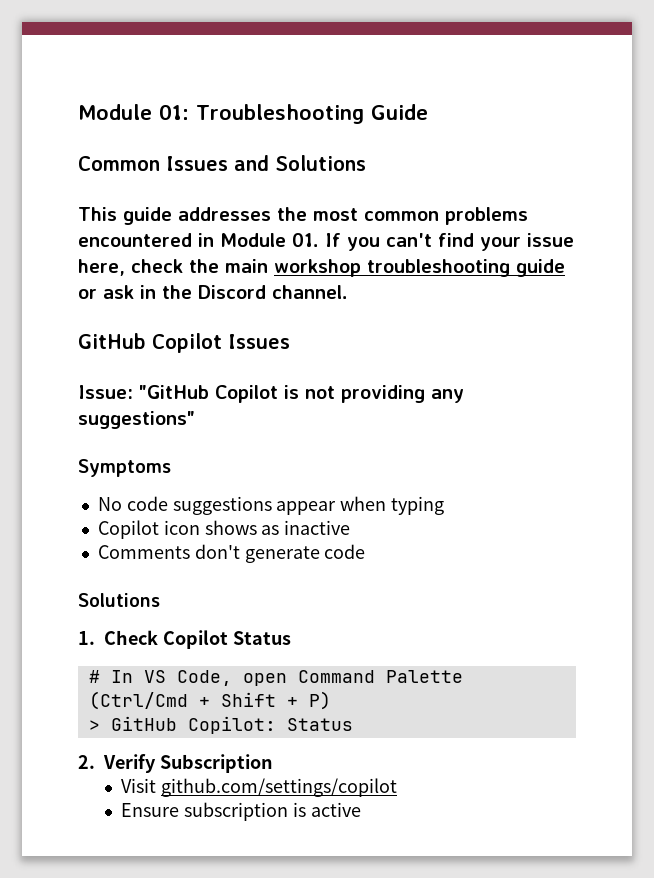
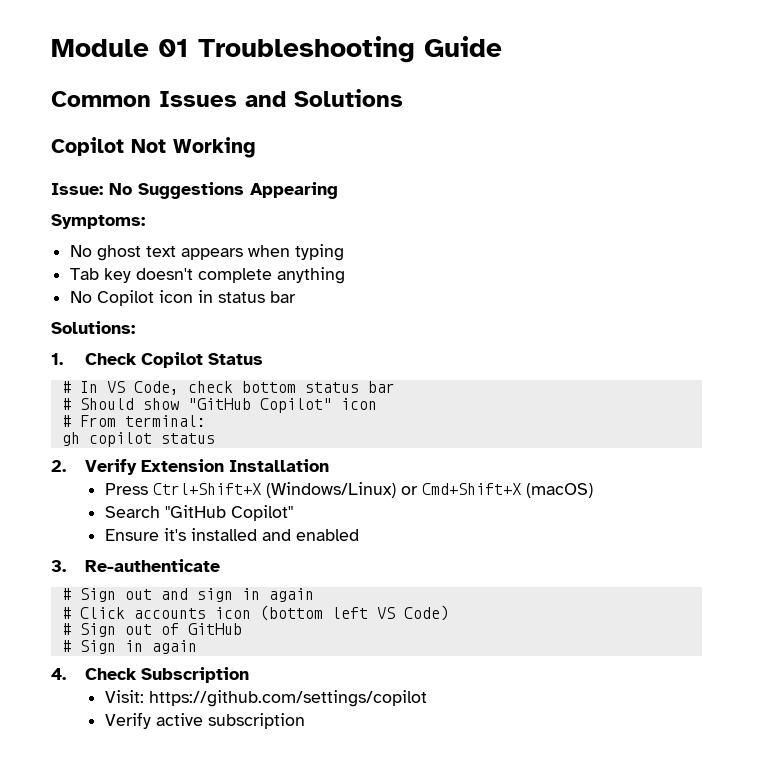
- Module 01: Troubleshooting Guide
+ Module 01 Troubleshooting Guide
- This guide addresses the most common problems encountered in Module 01. If you can't find your issue here, check the main workshop troubleshooting guide or ask in the Discord channel.
- GitHub Copilot Issues
- Issue: "GitHub Copilot is not providing any suggestions"
- Symptoms
- No code suggestions appear when typing
- Copilot icon shows as inactive
- Comments don't generate code
- Solutions
+ Copilot Not Working
+ Issue: No Suggestions Appearing
+ Symptoms:
+ No ghost text appears when typing
+ Tab key doesn't complete anything
+ No Copilot icon in status bar
+ Solutions:
- # In VS Code, open Command Palette (Ctrl/Cmd + Shift + P)
- > GitHub Copilot: Status
- 2. Verify Subscription
- Visit github.com/settings/copilot
- Ensure subscription is active
+ # In VS Code, check bottom status bar
+ # Should show "GitHub Copilot" icon
+ # From terminal:
+ gh copilot status
+ 2. Verify Extension Installation
+ Press Ctrl+Shift+X (Windows/Linux) or Cmd+Shift+X (macOS)
+ Search "GitHub Copilot"
+ Ensure it's installed and enabled
+ 3. Re-authenticate
+ # Sign out and sign in again
+ # Click accounts icon (bottom left VS Code)
+ # Sign out of GitHub
+ # Sign in again
+ 4. Check Subscription
+ Visit: https://github.com/settings/copilot
+ Verify active subscription

